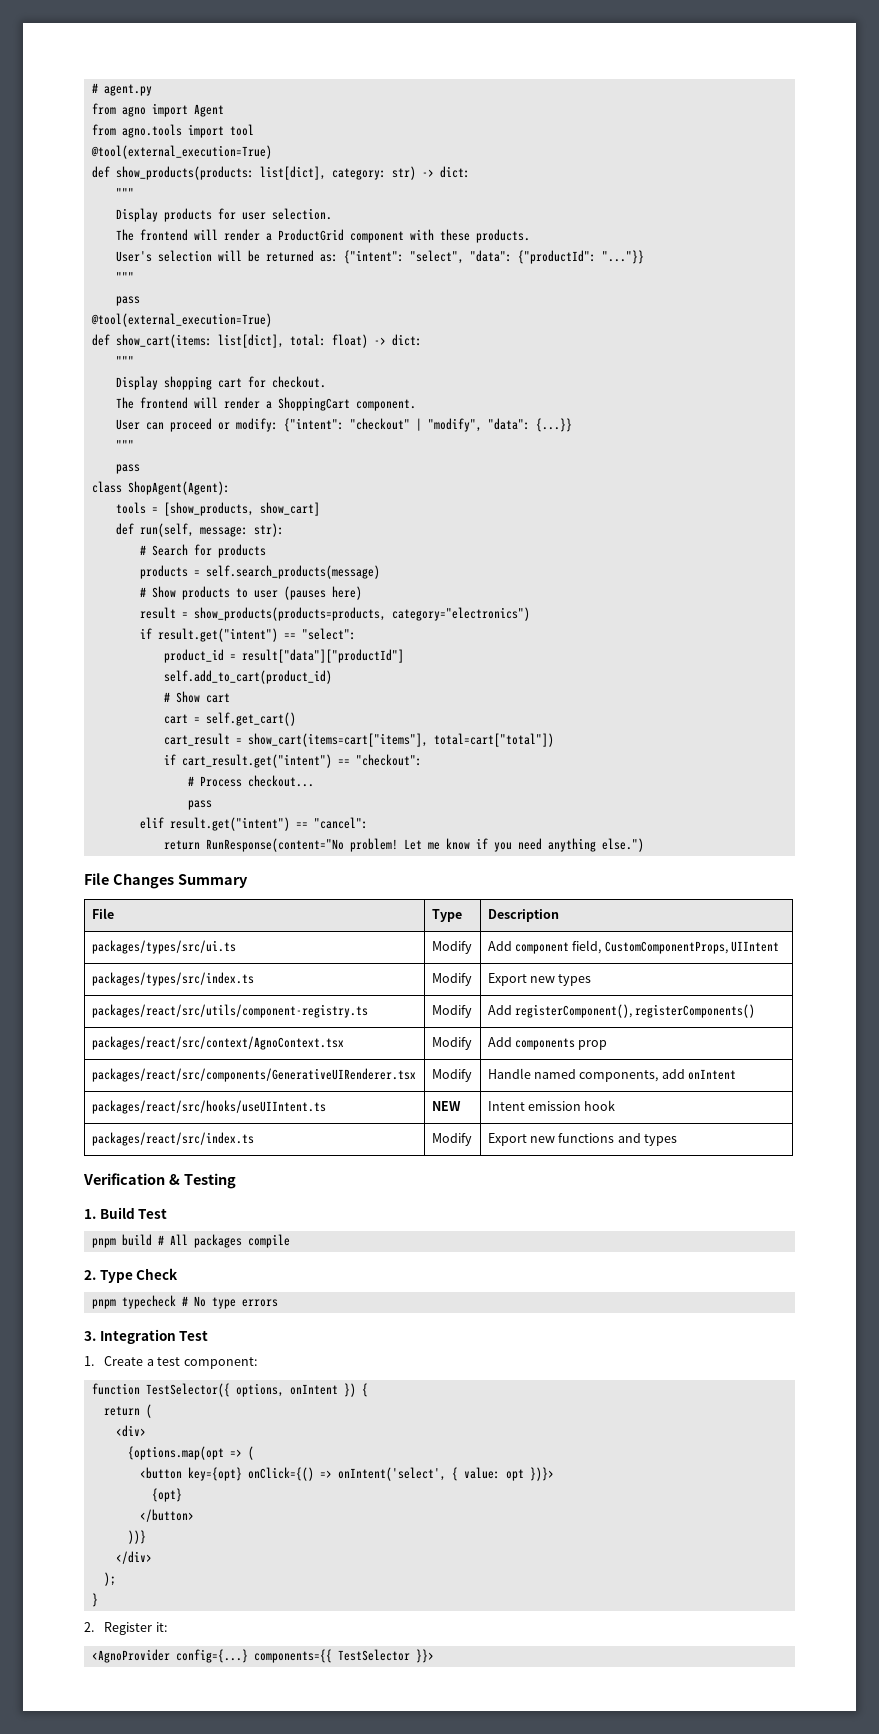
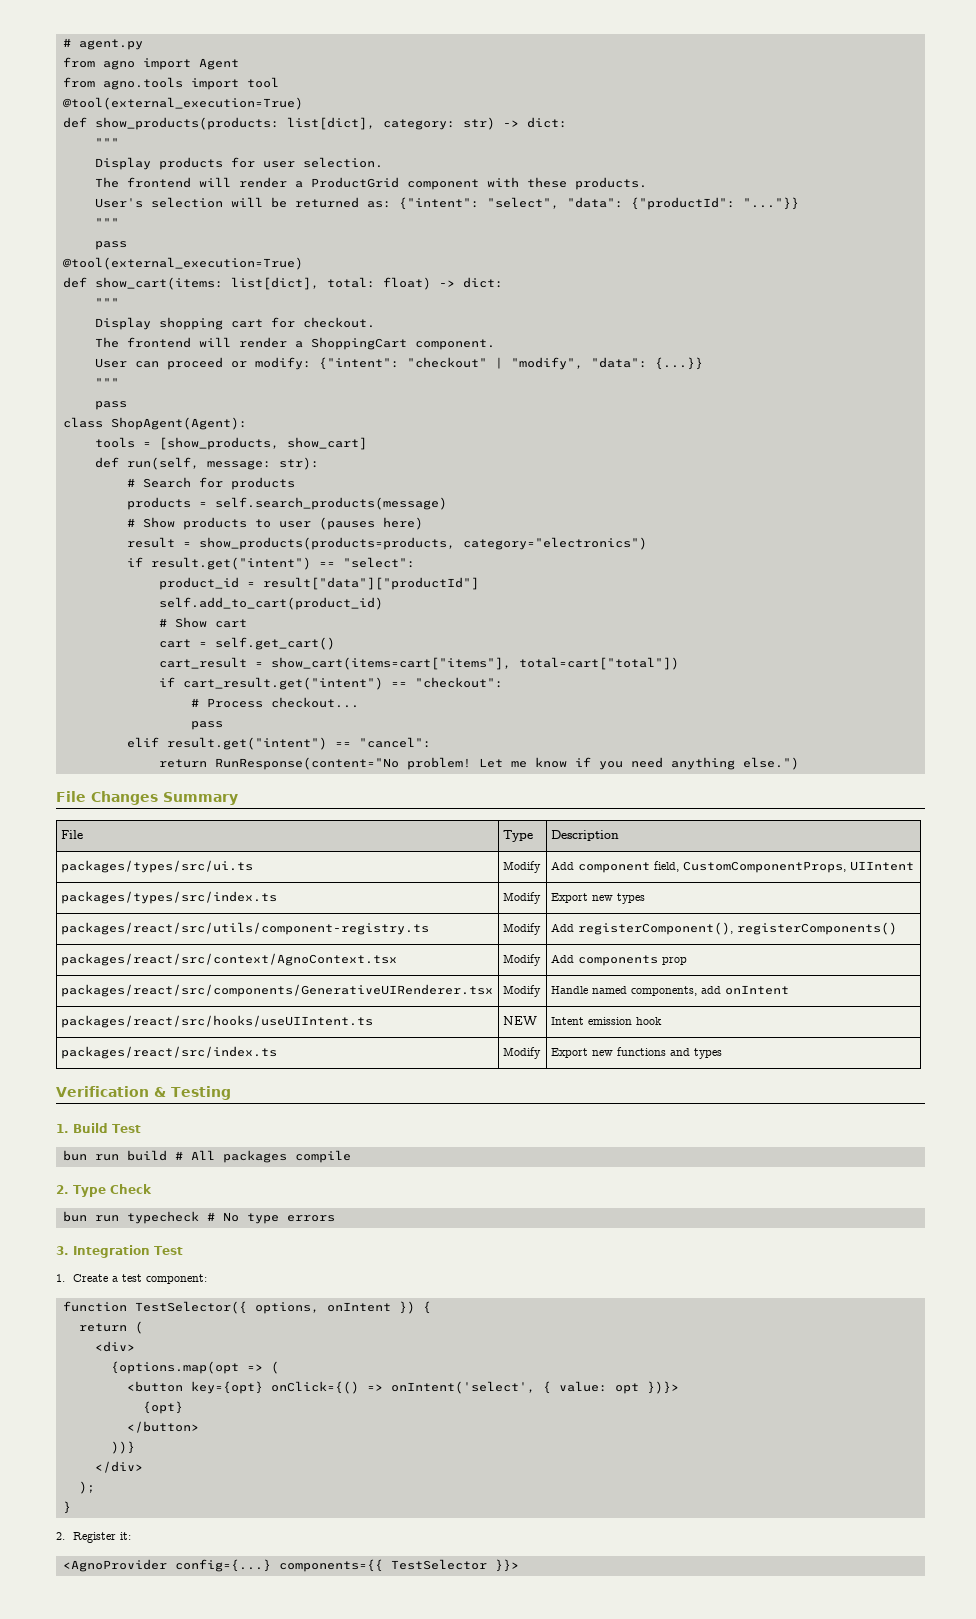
- pnpm build # All packages compile
+ bun run build # All packages compile
- pnpm typecheck # No type errors
+ bun run typecheck # No type errors

